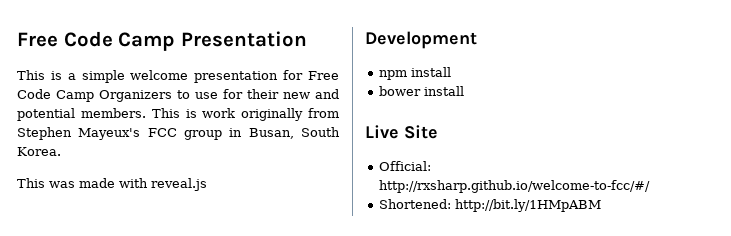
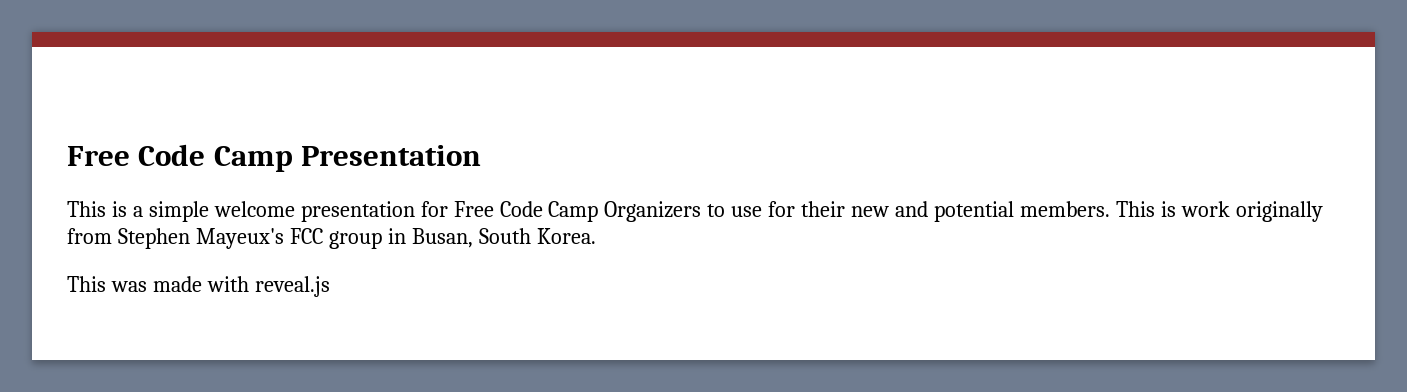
- Development
- npm install
- bower install
- Live Site
- Official: http://rxsharp.github.io/welcome-to-fcc/#/
- Shortened: http://bit.ly/1HMpABM

